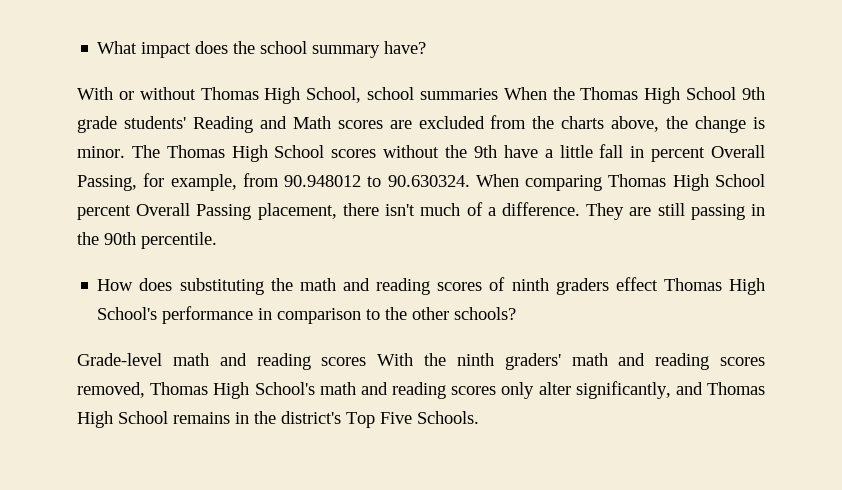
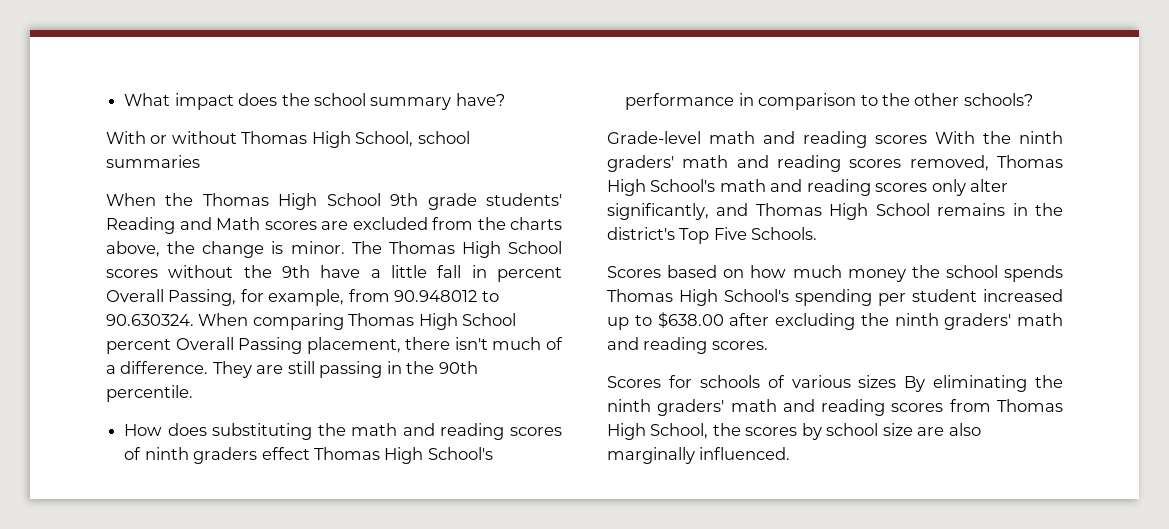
- With or without Thomas High School, school summaries When the Thomas High School 9th grade students' Reading and Math scores are excluded from the charts above, the change is minor.
+ With or without Thomas High School, school summaries
+ When the Thomas High School 9th grade students' Reading and Math scores are excluded from the charts above, the change is minor.
+ Scores based on how much money the school spends Thomas High School's spending per student increased up to $638.00 after excluding the ninth graders' math and reading scores.
+ Scores for schools of various sizes By eliminating the ninth graders' math and reading scores from Thomas High School, the scores by school size are also marginally influenced.

